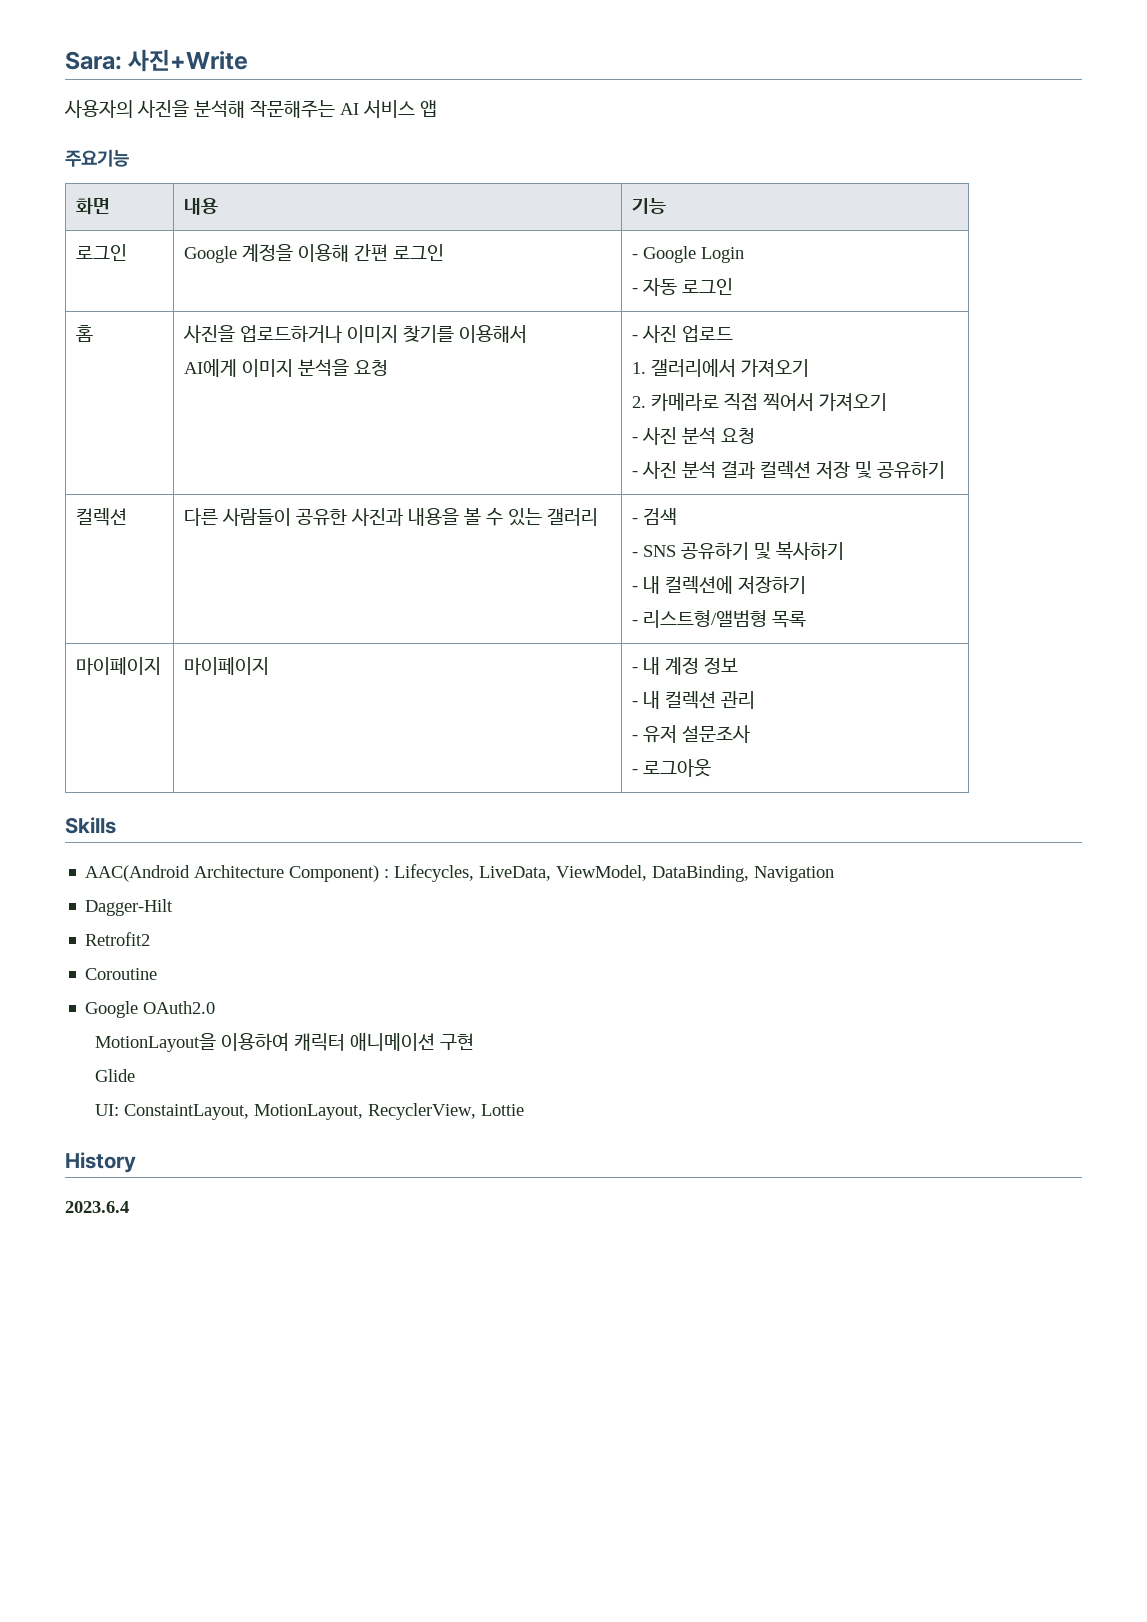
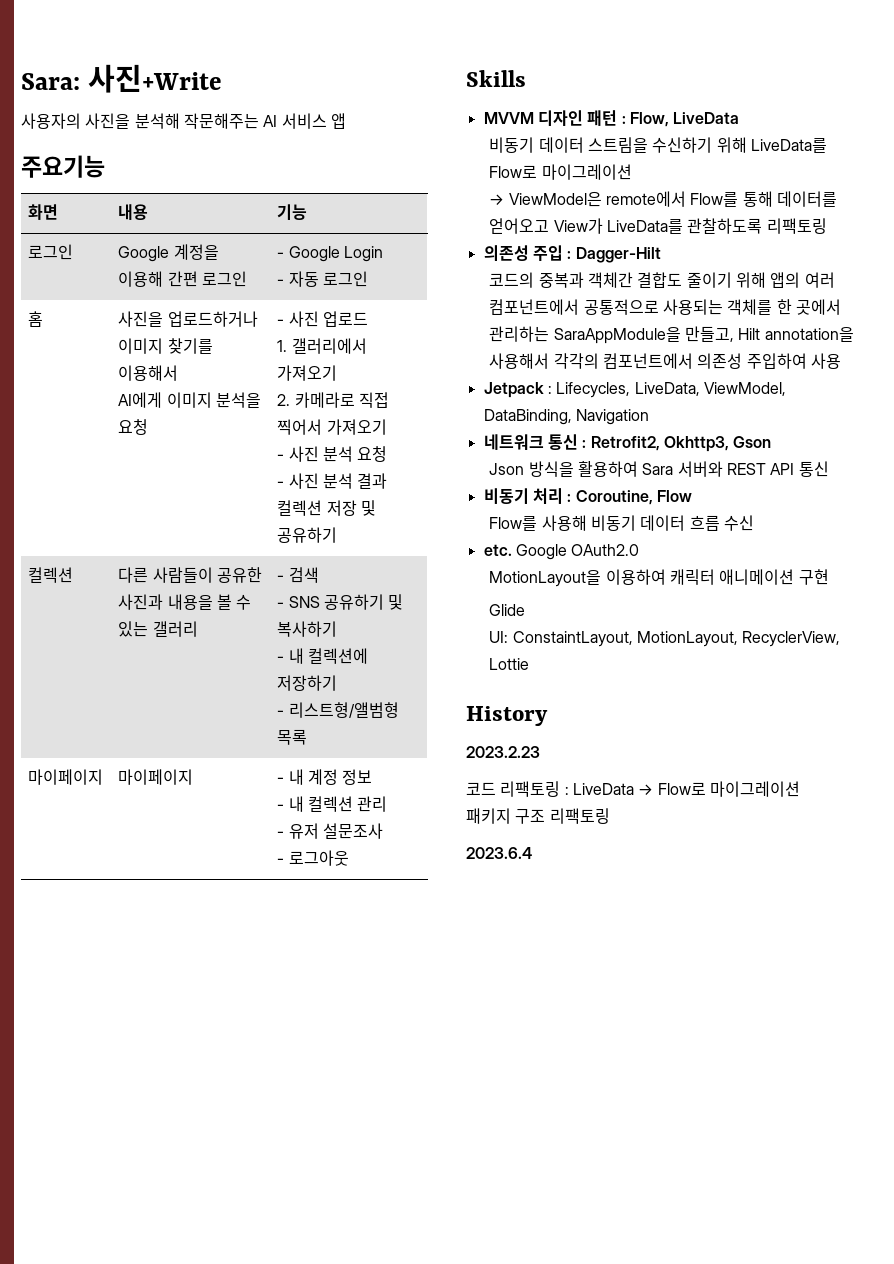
- AAC(Android Architecture Component) : Lifecycles, LiveData, ViewModel, DataBinding, Navigation
+ MVVM 디자인 패턴 : Flow, LiveData
+ 비동기 데이터 스트림을 수신하기 위해 LiveData를 Flow로 마이그레이션
+ → ViewModel은 remote에서 Flow를 통해 데이터를 얻어오고 View가 LiveData를 관찰하도록 리팩토링
+ 의존성 주입 : Dagger-Hilt
+ 코드의 중복과 객체간 결합도 줄이기 위해 앱의 여러 컴포넌트에서 공통적으로 사용되는 객체를 한 곳에서 관리하는 SaraAppModule을 만들고, Hilt annotation을 사용해서 각각의 컴포넌트에서 의존성 주입하여 사용
+ Jetpack : Lifecycles, LiveData, ViewModel, DataBinding, Navigation
- Dagger-Hilt
- Retrofit2
- Coroutine
- Google OAuth2.0
+ 네트워크 통신 : Retrofit2, Okhttp3, Gson
+ Json 방식을 활용하여 Sara 서버와 REST API 통신
+ 비동기 처리 : Coroutine, Flow
+ Flow를 사용해 비동기 데이터 흐름 수신
+ etc. Google OAuth2.0
+ 2023.2.23
+ 코드 리팩토링 : LiveData → Flow로 마이그레이션
+ 패키지 구조 리팩토링

